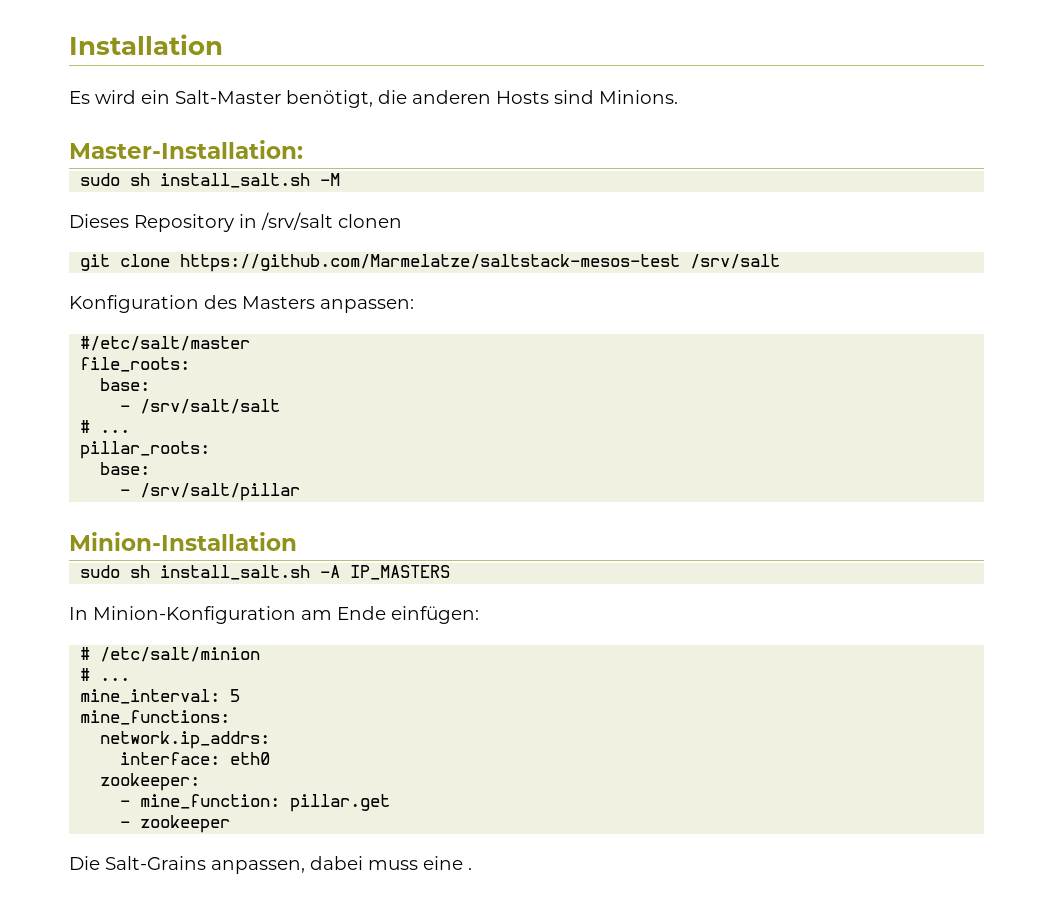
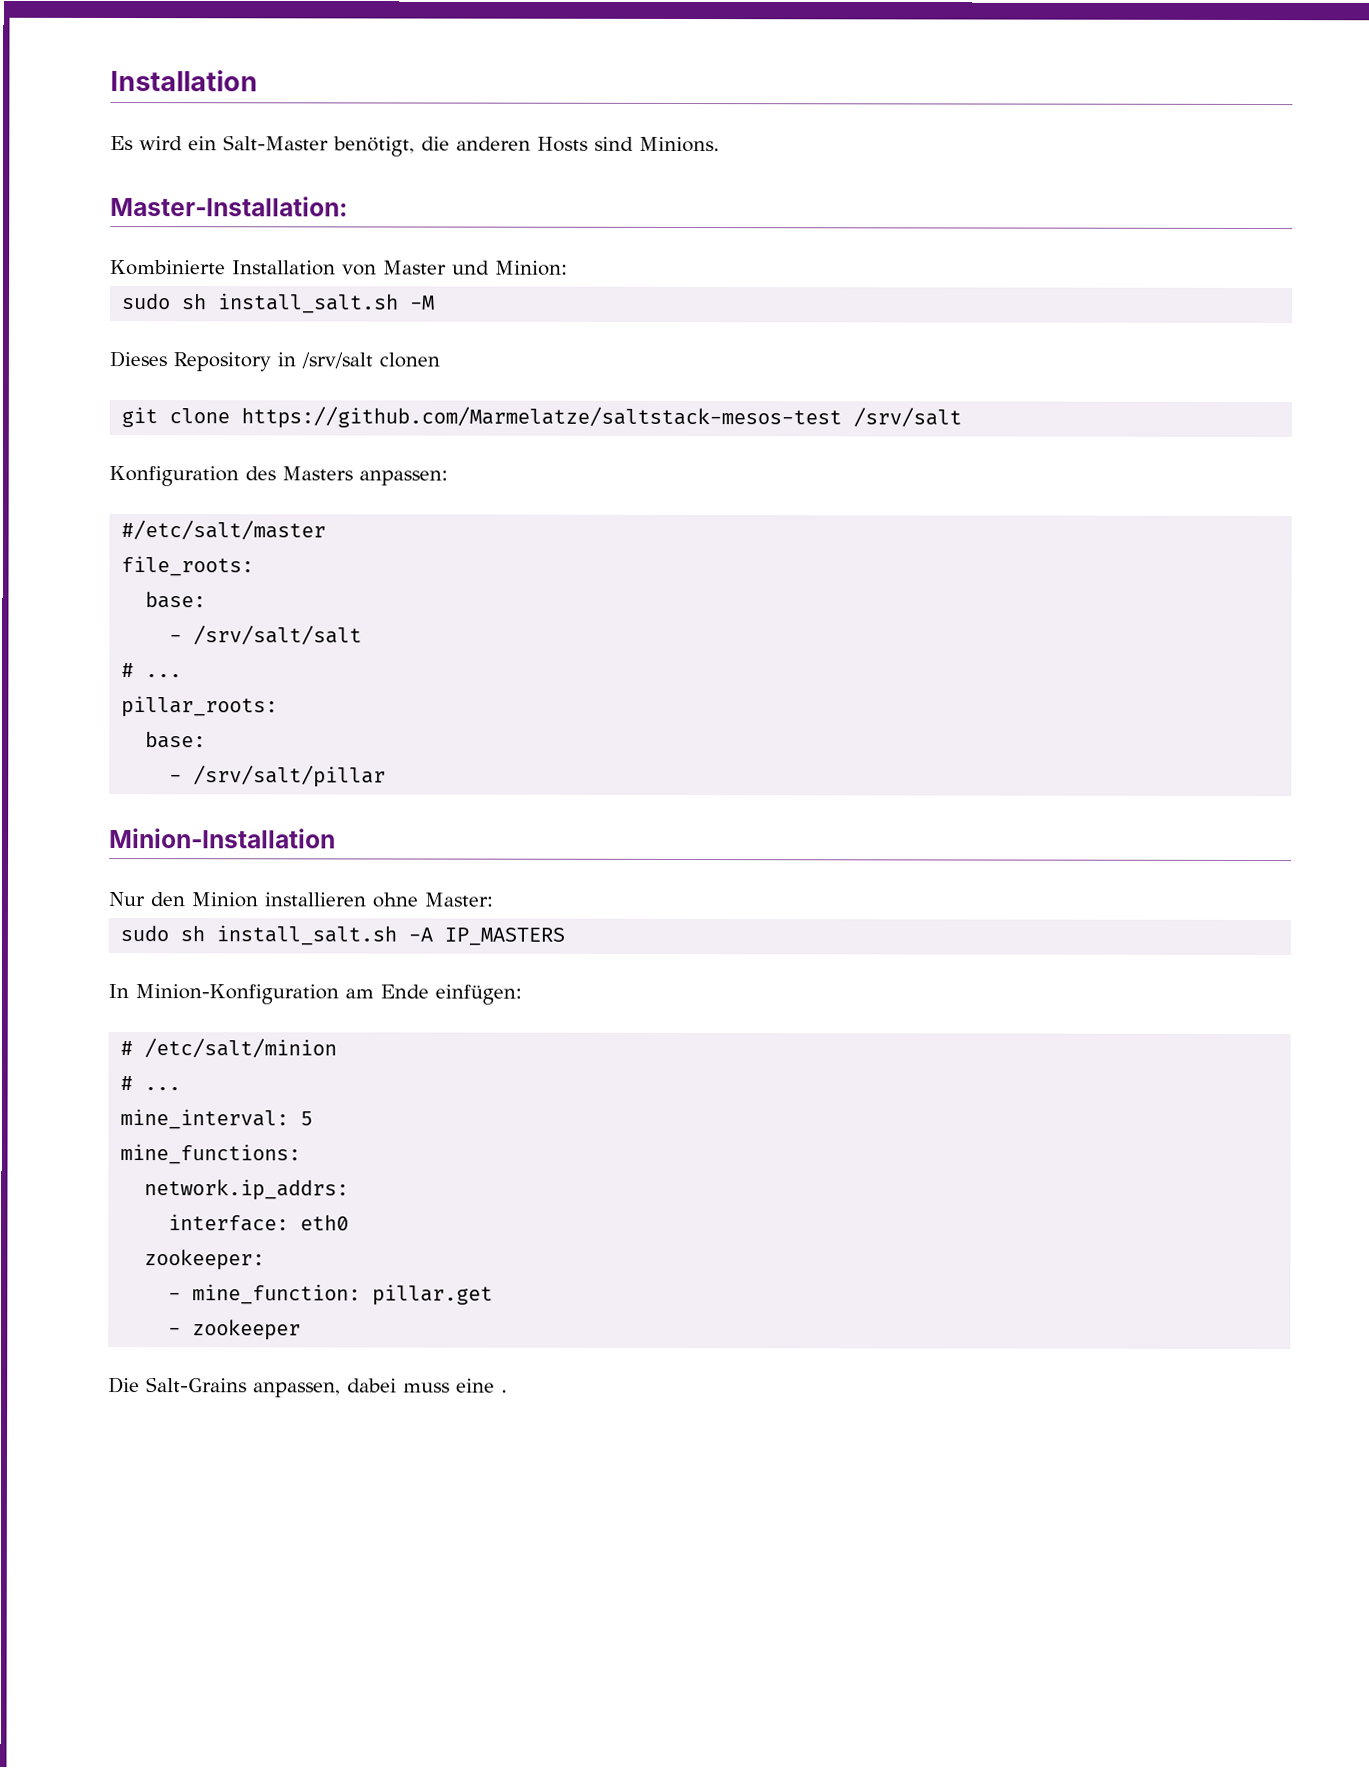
+ Kombinierte Installation von Master und Minion:
+ Nur den Minion installieren ohne Master:

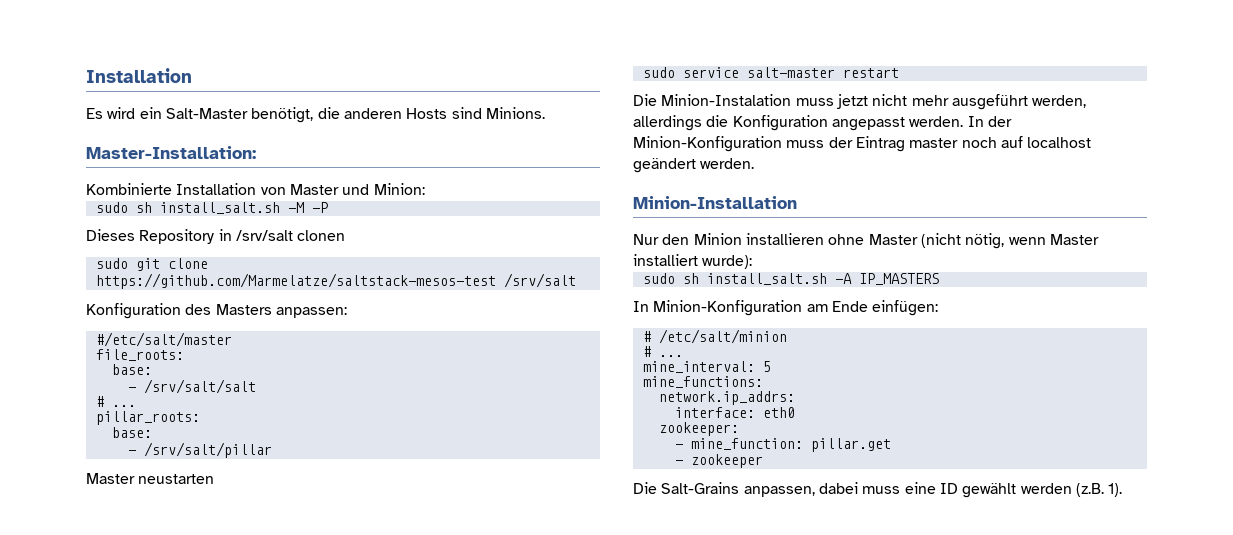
- sudo sh install_salt.sh -M
+ sudo sh install_salt.sh -M -P
- git clone https://github.com/Marmelatze/saltstack-mesos-test /srv/salt
+ sudo git clone https://github.com/Marmelatze/saltstack-mesos-test /srv/salt
+ Master neustarten
+ sudo service salt-master restart
+ Die Minion-Instalation muss jetzt nicht mehr ausgeführt werden, allerdings die Konfiguration angepasst werden. In der Minion-Konfiguration muss der Eintrag master noch auf localhost geändert werden.
- Nur den Minion installieren ohne Master:
+ Nur den Minion installieren ohne Master (nicht nötig, wenn Master installiert wurde):
- Die Salt-Grains anpassen, dabei muss eine .
+ Die Salt-Grains anpassen, dabei muss eine ID gewählt werden (z.B. 1).

